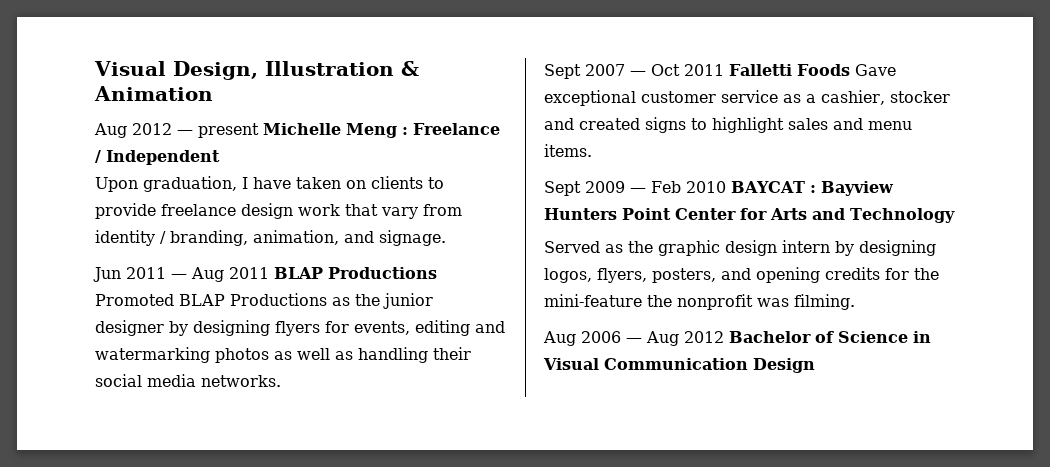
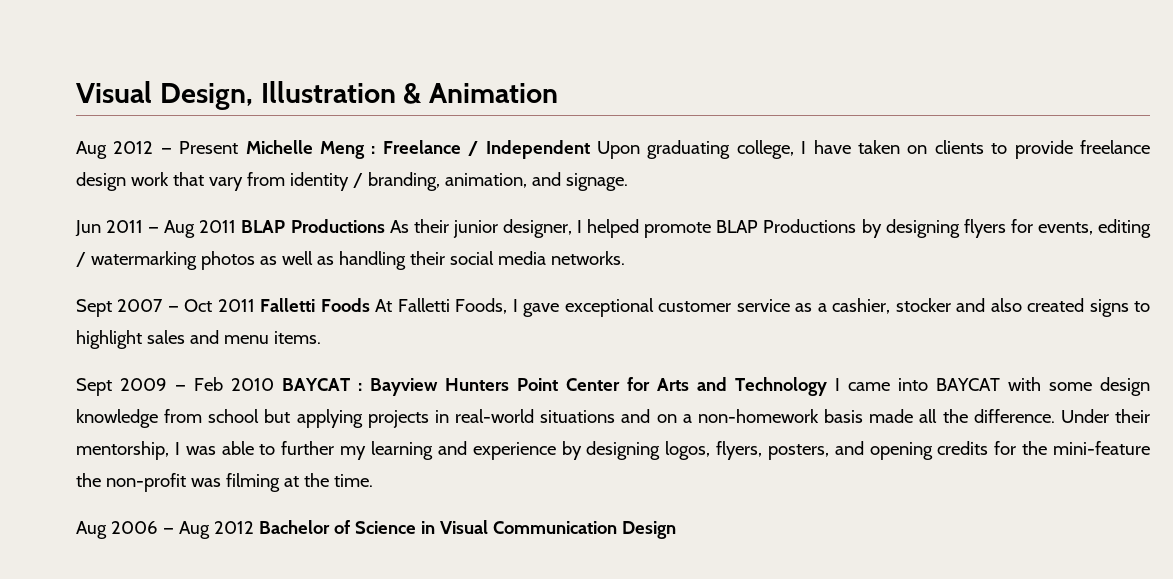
- Aug 2012 — present Michelle Meng : Freelance / Independent
- Upon graduation, I have taken on clients to provide freelance design work that vary from identity / branding, animation, and signage.
+ Aug 2012 — Present Michelle Meng : Freelance / Independent Upon graduating college, I have taken on clients to provide freelance design work that vary from identity / branding, animation, and signage.
- Jun 2011 — Aug 2011 BLAP Productions Promoted BLAP Productions as the junior designer by designing flyers for events, editing and watermarking photos as well as handling their social media networks.
+ Jun 2011 — Aug 2011 BLAP Productions As their junior designer, I helped promote BLAP Productions by designing flyers for events, editing / watermarking photos as well as handling their social media networks.
- Sept 2007 — Oct 2011 Falletti Foods Gave exceptional customer service as a cashier, stocker and created signs to highlight sales and menu items.
+ Sept 2007 — Oct 2011 Falletti Foods At Falletti Foods, I gave exceptional customer service as a cashier, stocker and also created signs to highlight sales and menu items.
- Sept 2009 — Feb 2010 BAYCAT : Bayview Hunters Point Center for Arts and Technology
- Served as the graphic design intern by designing logos, flyers, posters, and opening credits for the mini-feature the nonprofit was filming.
+ Sept 2009 — Feb 2010 BAYCAT : Bayview Hunters Point Center for Arts and Technology I came into BAYCAT with some design knowledge from school but applying projects in real-world situations and on a non-homework basis made all the difference. Under their mentorship, I was able to further my learning and experience by designing logos, flyers, posters, and opening credits for the mini-feature the non-profit was filming at the time.

